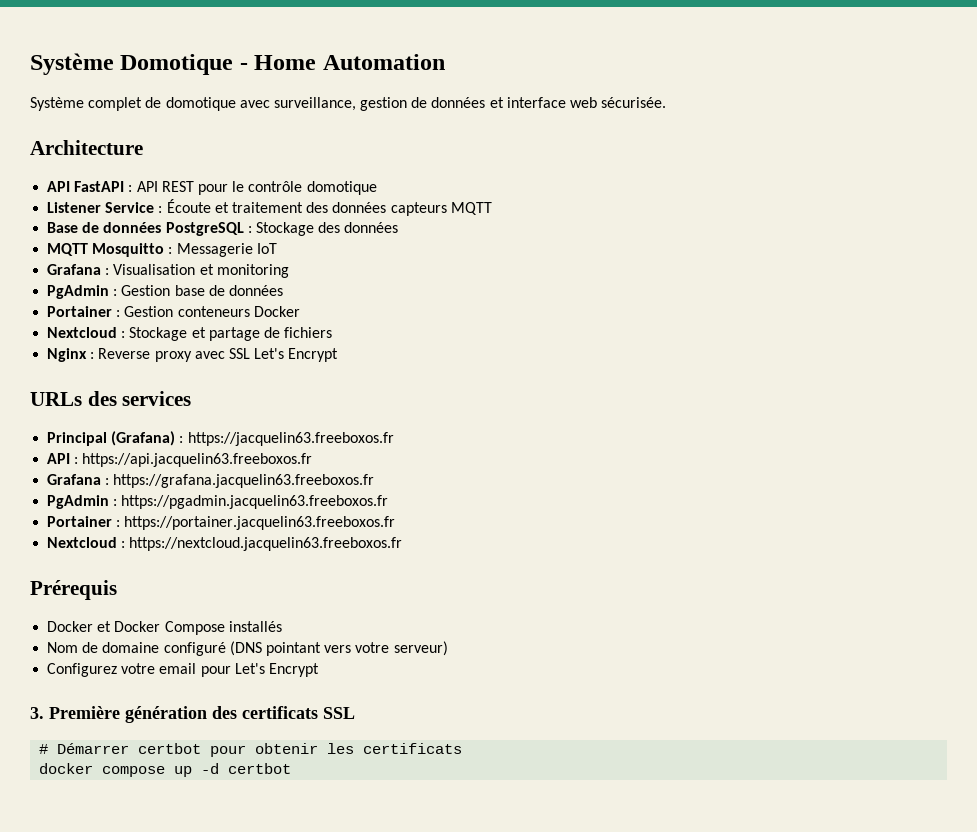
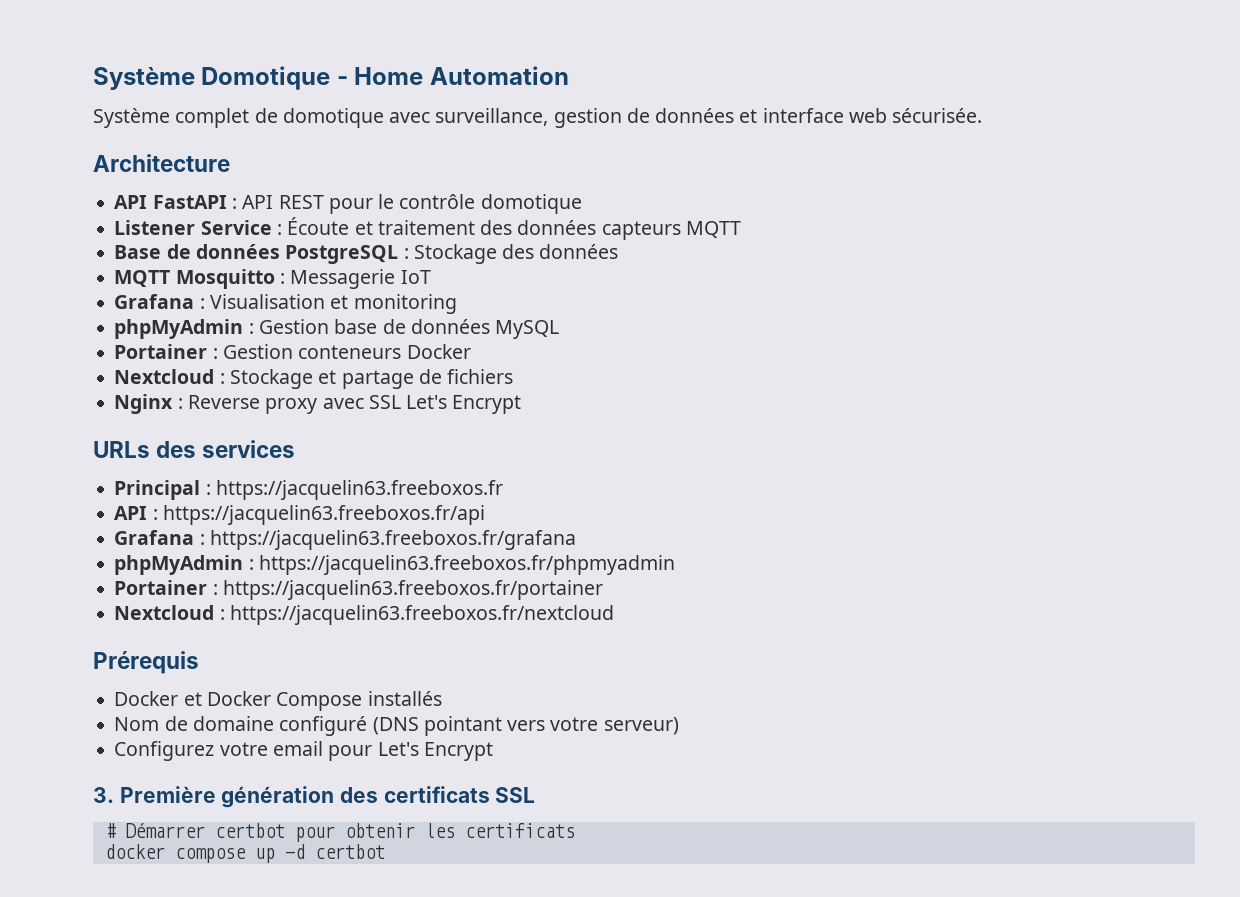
- PgAdmin : Gestion base de données
+ phpMyAdmin : Gestion base de données MySQL
- Principal (Grafana) : https://jacquelin63.freeboxos.fr
+ Principal : https://jacquelin63.freeboxos.fr
- API : https://api.jacquelin63.freeboxos.fr
- Grafana : https://grafana.jacquelin63.freeboxos.fr
- PgAdmin : https://pgadmin.jacquelin63.freeboxos.fr
- Portainer : https://portainer.jacquelin63.freeboxos.fr
- Nextcloud : https://nextcloud.jacquelin63.freeboxos.fr
+ API : https://jacquelin63.freeboxos.fr/api
+ Grafana : https://jacquelin63.freeboxos.fr/grafana
+ phpMyAdmin : https://jacquelin63.freeboxos.fr/phpmyadmin
+ Portainer : https://jacquelin63.freeboxos.fr/portainer
+ Nextcloud : https://jacquelin63.freeboxos.fr/nextcloud

